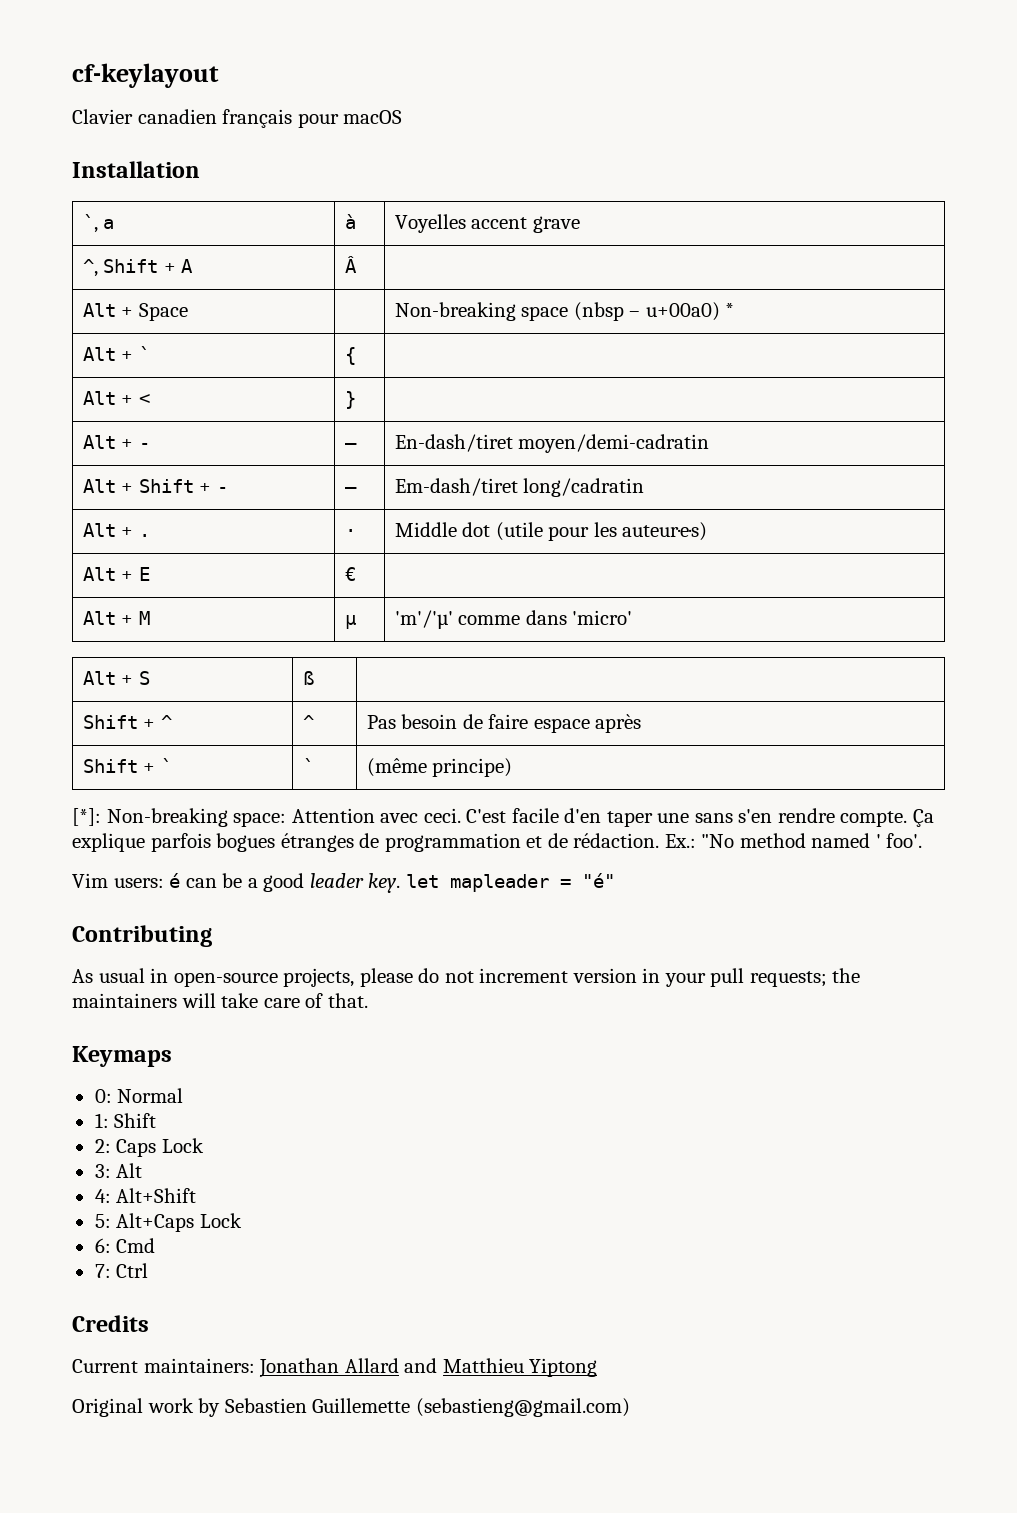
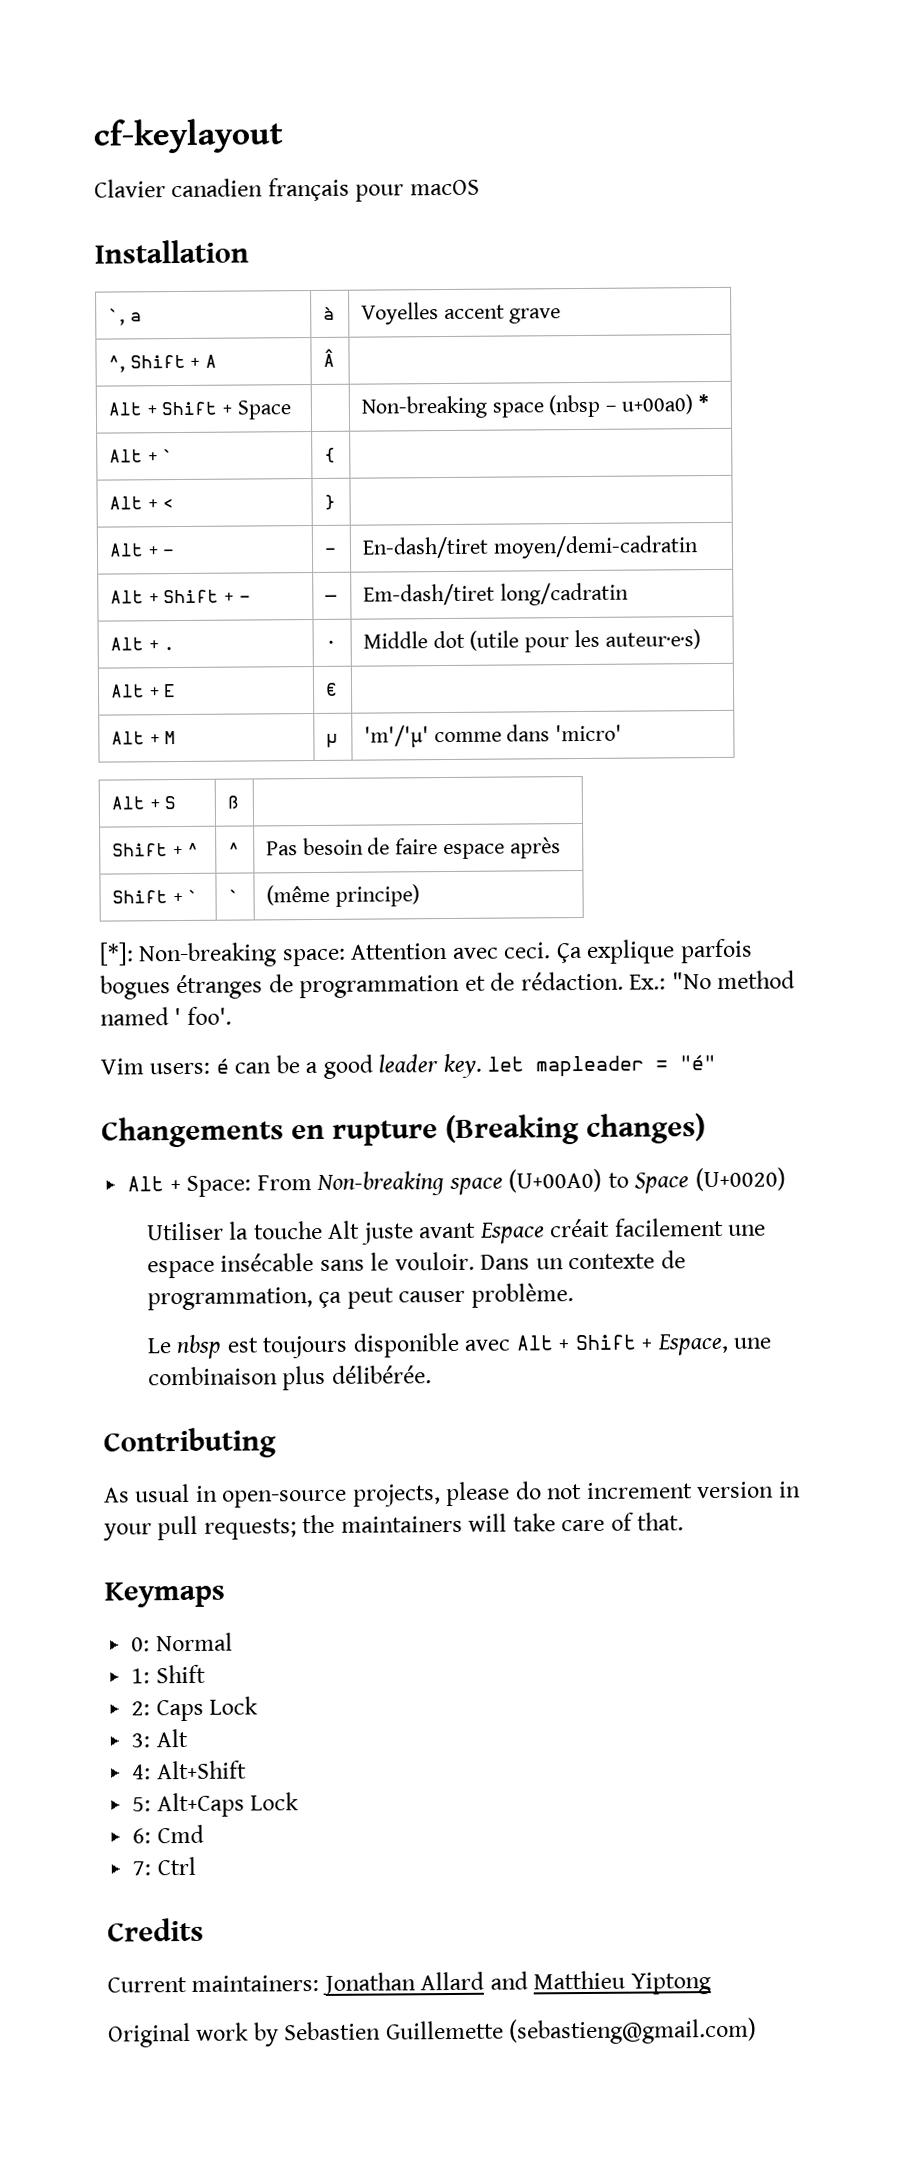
- Alt + Space | | Non-breaking space (nbsp – u+00a0) *
+ Alt + Shift + Space | | Non-breaking space (nbsp – u+00a0) *
- C'est facile d'en taper une sans s'en rendre compte.
+ Changements en rupture (Breaking changes)
+ Alt + Space: From Non-breaking space (U+00A0) to Space (U+0020)
+ Utiliser la touche Alt juste avant Espace créait facilement une espace insécable sans le vouloir. Dans un contexte de programmation, ça peut causer problème.
+ Le nbsp est toujours disponible avec Alt + Shift + Espace, une combinaison plus délibérée.

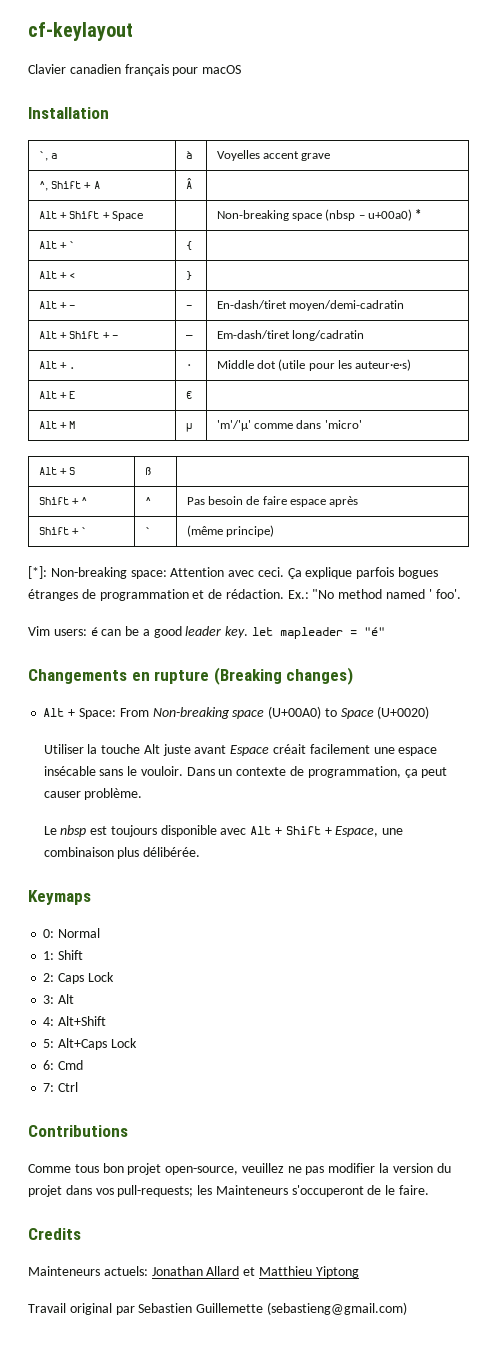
- Contributing
- As usual in open-source projects, please do not increment version in your pull requests; the maintainers will take care of that.
+ Contributions
+ Comme tous bon projet open-source, veuillez ne pas modifier la version du projet dans vos pull-requests; les Mainteneurs s'occuperont de le faire.
- Current maintainers: Jonathan Allard and Matthieu Yiptong
+ Mainteneurs actuels: Jonathan Allard et Matthieu Yiptong
- Original work by Sebastien Guillemette (sebastieng@gmail.com)
+ Travail original par Sebastien Guillemette (sebastieng@gmail.com)

